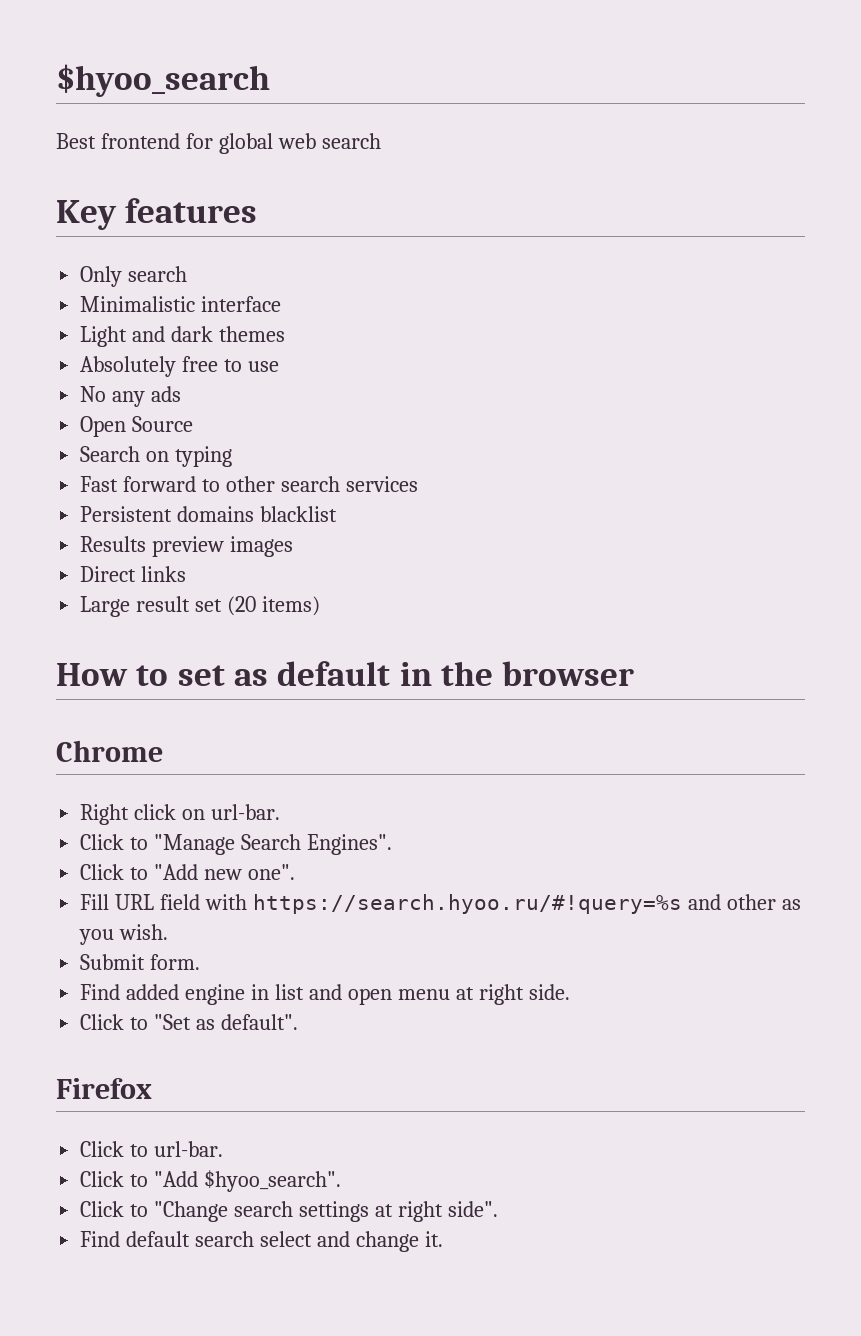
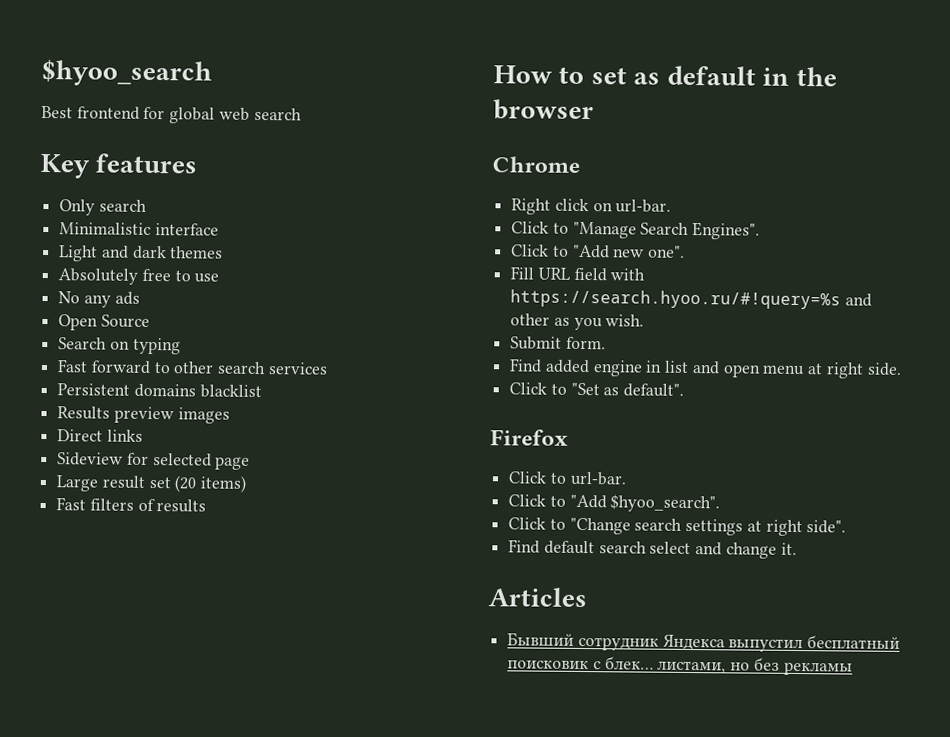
+ Sideview for selected page
+ Fast filters of results
+ Articles
+ Бывший сотрудник Яндекса выпустил бесплатный поисковик с блек… листами, но без рекламы

